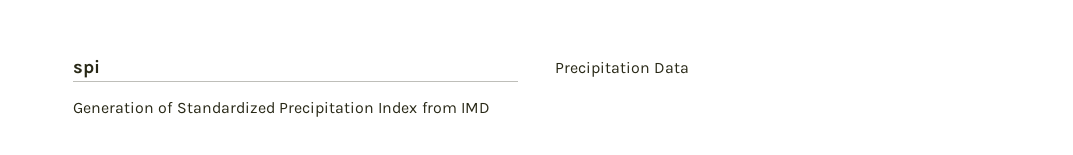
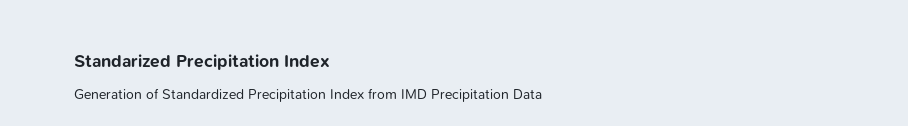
- spi
+ Standarized Precipitation Index

